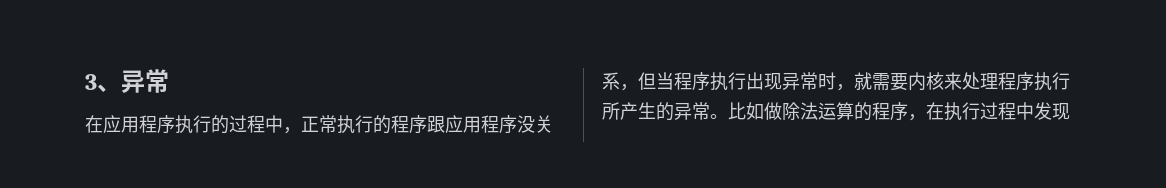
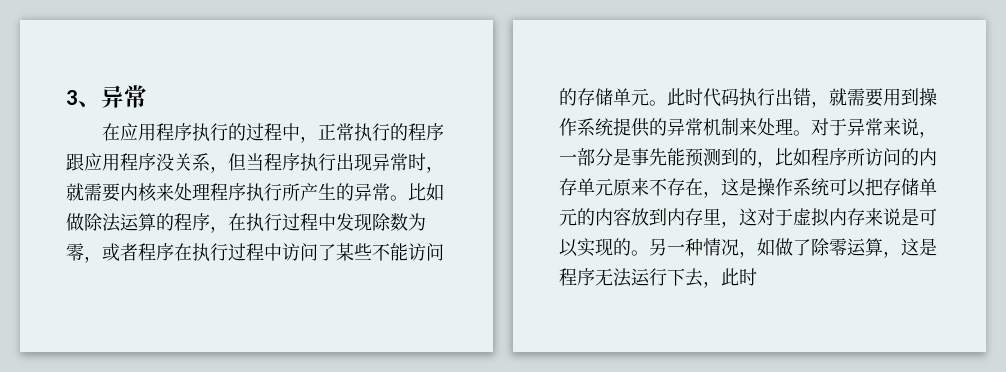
- 比如做除法运算的程序，在执行过程中发现
+ 比如做除法运算的程序，在执行过程中发现除数为零，或者程序在执行过程中访问了某些不能访问的存储单元。此时代码执行出错，就需要用到操作系统提供的异常机制来处理。对于异常来说，一部分是事先能预测到的，比如程序所访问的内存单元原来不存在，这是操作系统可以把存储单元的内容放到内存里，这对于虚拟内存来说是可以实现的。另一种情况，如做了除零运算，这是程序无法运行下去，此时

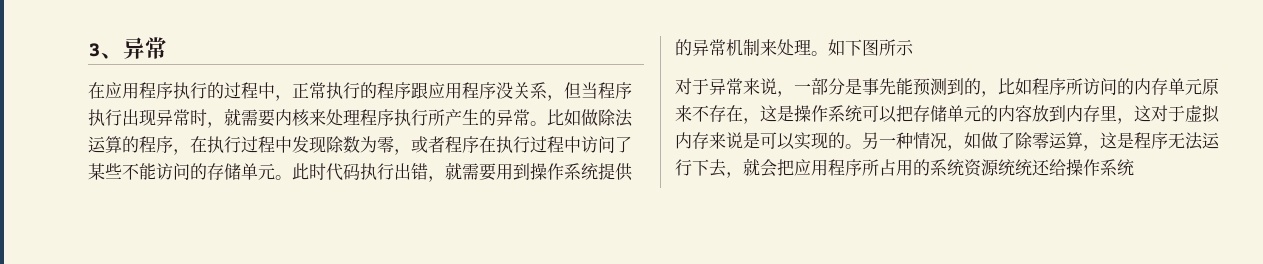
- 此时代码执行出错，就需要用到操作系统提供的异常机制来处理。对于异常来说，一部分是事先能预测到的，比如程序所访问的内存单元原来不存在，这是操作系统可以把存储单元的内容放到内存里，这对于虚拟内存来说是可以实现的。
+ 此时代码执行出错，就需要用到操作系统提供的异常机制来处理。如下图所示
+ 对于异常来说，一部分是事先能预测到的，比如程序所访问的内存单元原来不存在，这是操作系统可以把存储单元的内容放到内存里，这对于虚拟内存来说是可以实现的。
- 另一种情况，如做了除零运算，这是程序无法运行下去，此时
+ 另一种情况，如做了除零运算，这是程序无法运行下去，就会把应用程序所占用的系统资源统统还给操作系统

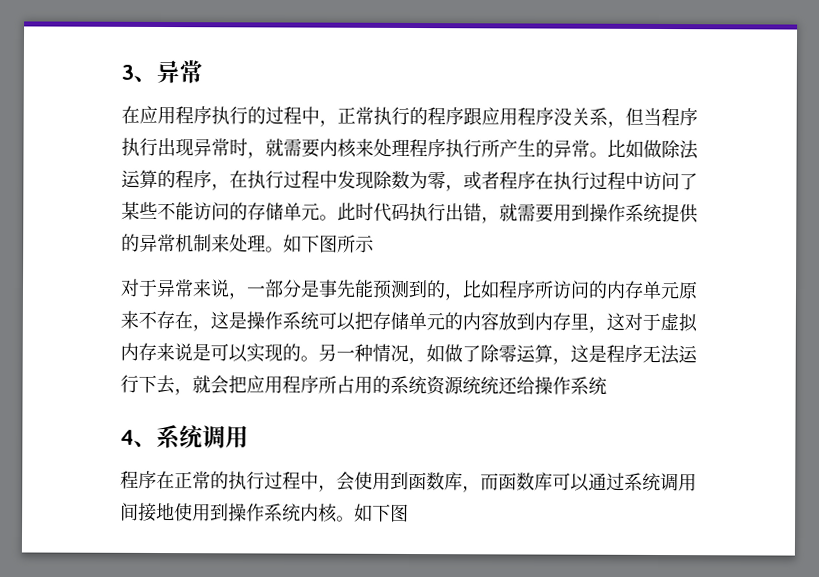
+ 4、系统调用
+ 程序在正常的执行过程中，会使用到函数库，而函数库可以通过系统调用间接地使用到操作系统内核。如下图

